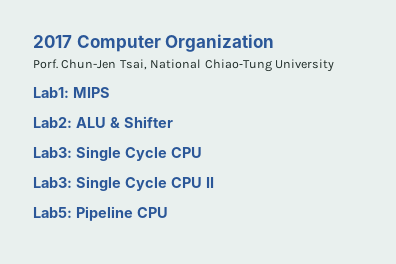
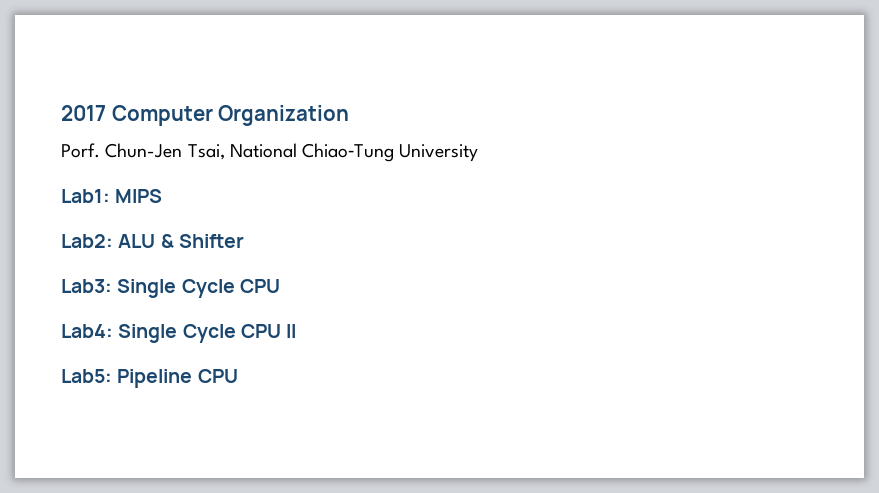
- Lab3: Single Cycle CPU II
+ Lab4: Single Cycle CPU II

